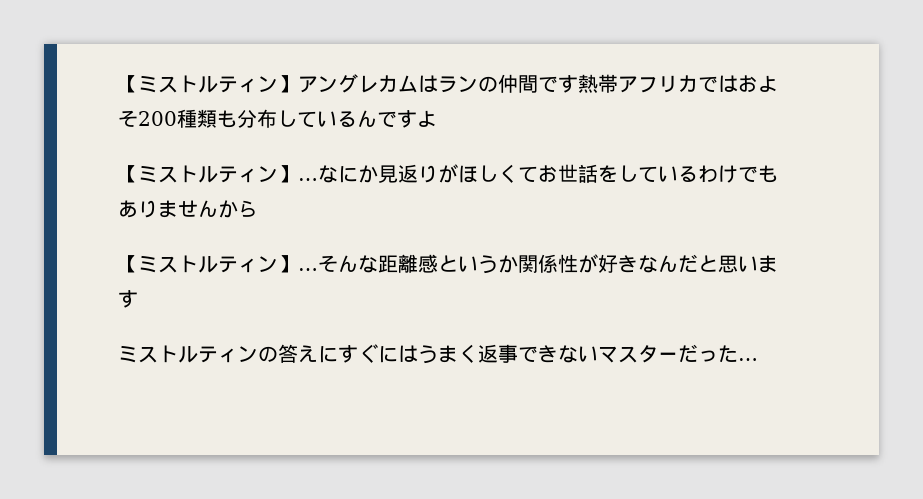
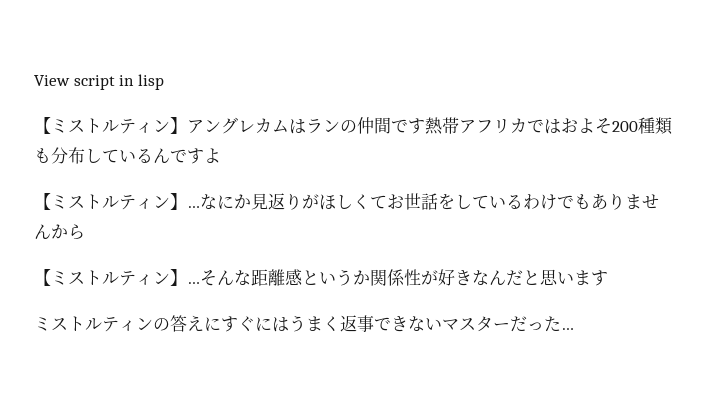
+ View script in lisp

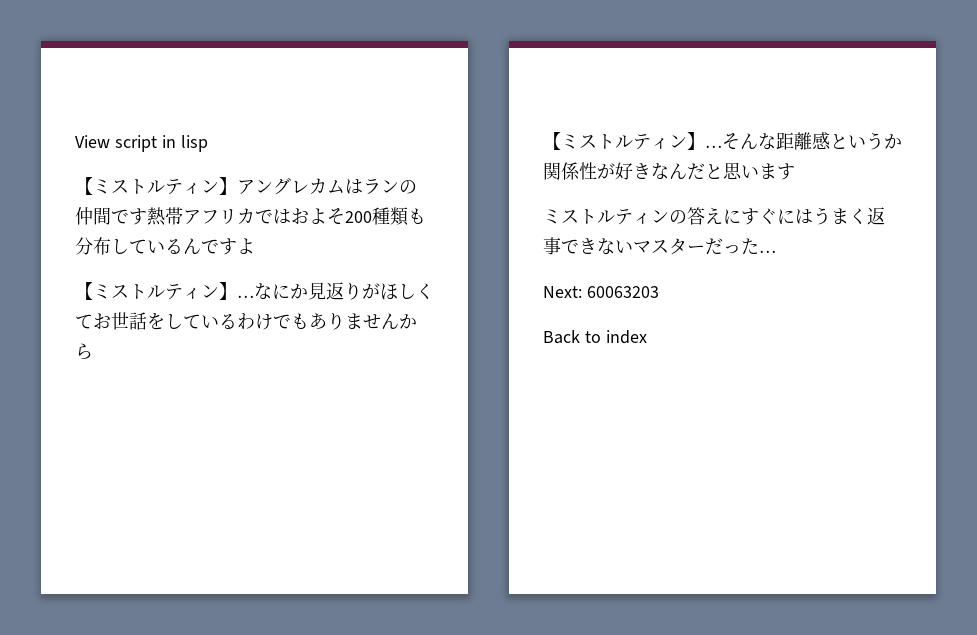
+ Next: 60063203
+ Back to index

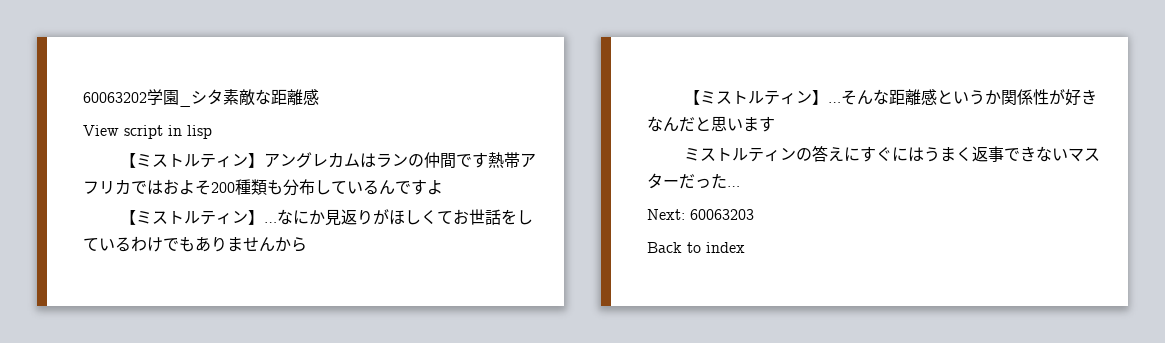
+ 60063202学園_シタ素敵な距離感

